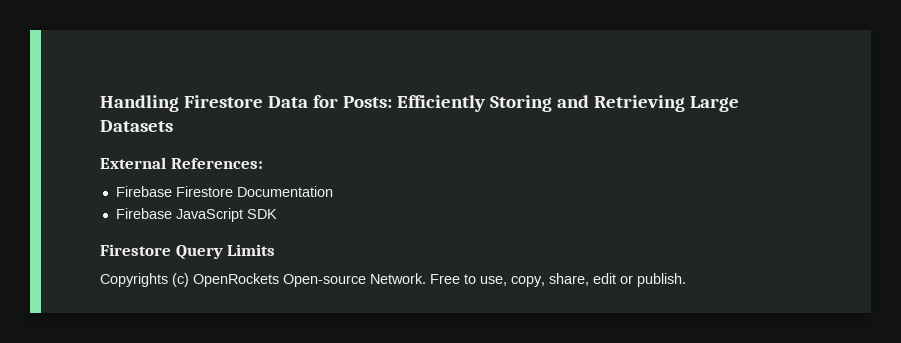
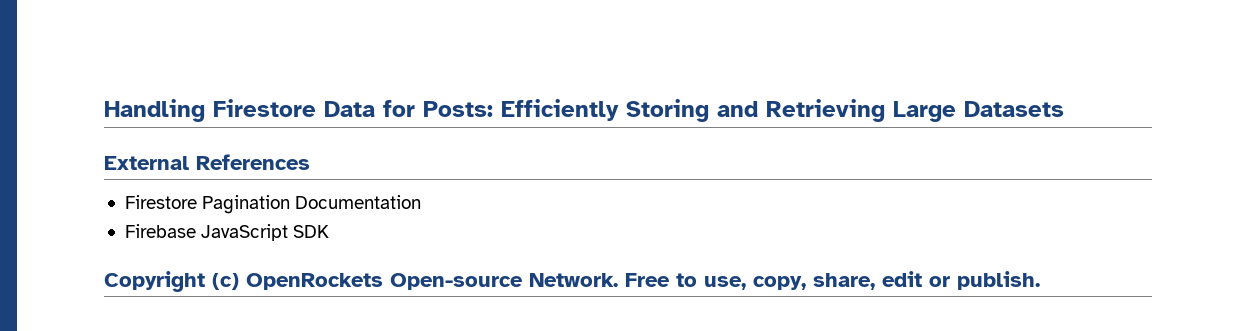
- External References:
- Firebase Firestore Documentation
+ External References
+ Firestore Pagination Documentation
- Firestore Query Limits
- Copyrights (c) OpenRockets Open-source Network.
+ Copyright (c) OpenRockets Open-source Network.

